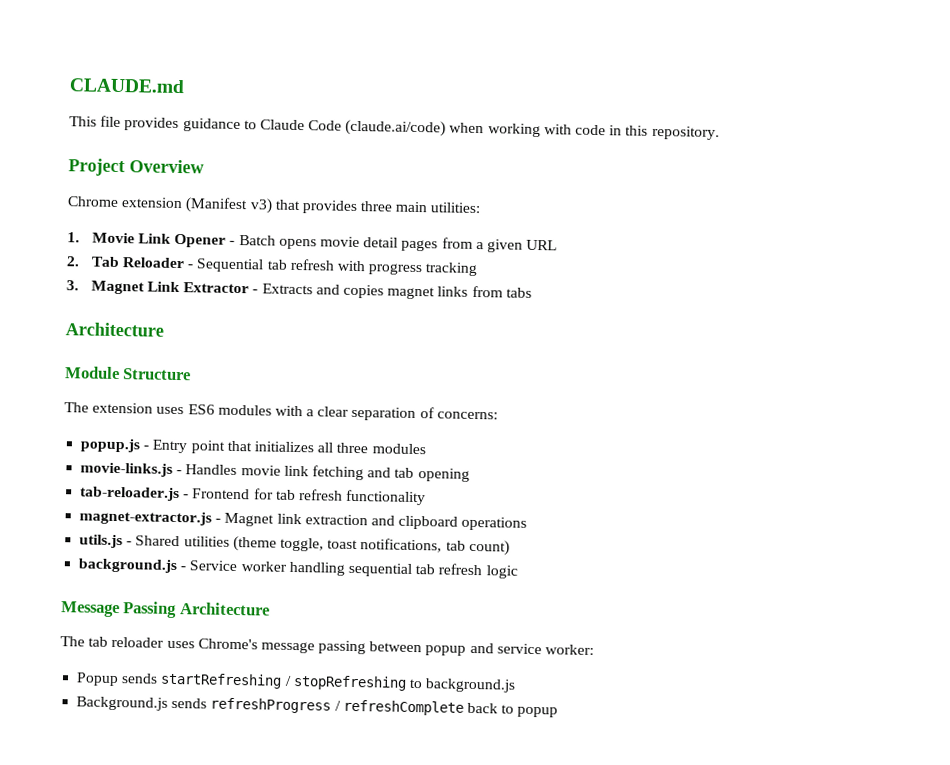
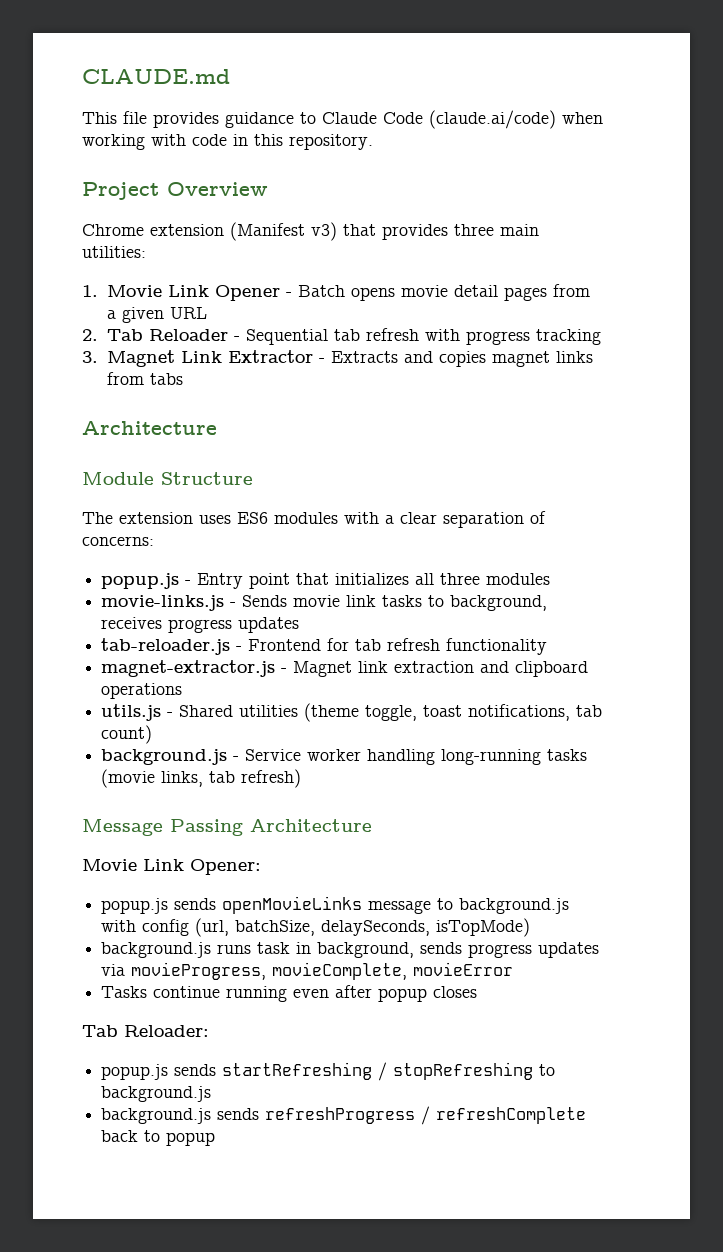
- movie-links.js - Handles movie link fetching and tab opening
+ movie-links.js - Sends movie link tasks to background, receives progress updates
- background.js - Service worker handling sequential tab refresh logic
+ background.js - Service worker handling long-running tasks (movie links, tab refresh)
  Message Passing Architecture
- The tab reloader uses Chrome's message passing between popup and service worker:
- Popup sends startRefreshing / stopRefreshing to background.js
+ Movie Link Opener:
+ popup.js sends openMovieLinks message to background.js with config (url, batchSize, delaySeconds, isTopMode)
+ background.js runs task in background, sends progress updates via movieProgress, movieComplete, movieError
+ Tasks continue running even after popup closes
+ Tab Reloader:
+ popup.js sends startRefreshing / stopRefreshing to background.js
- Background.js sends refreshProgress / refreshComplete back to popup
+ background.js sends refreshProgress / refreshComplete back to popup

